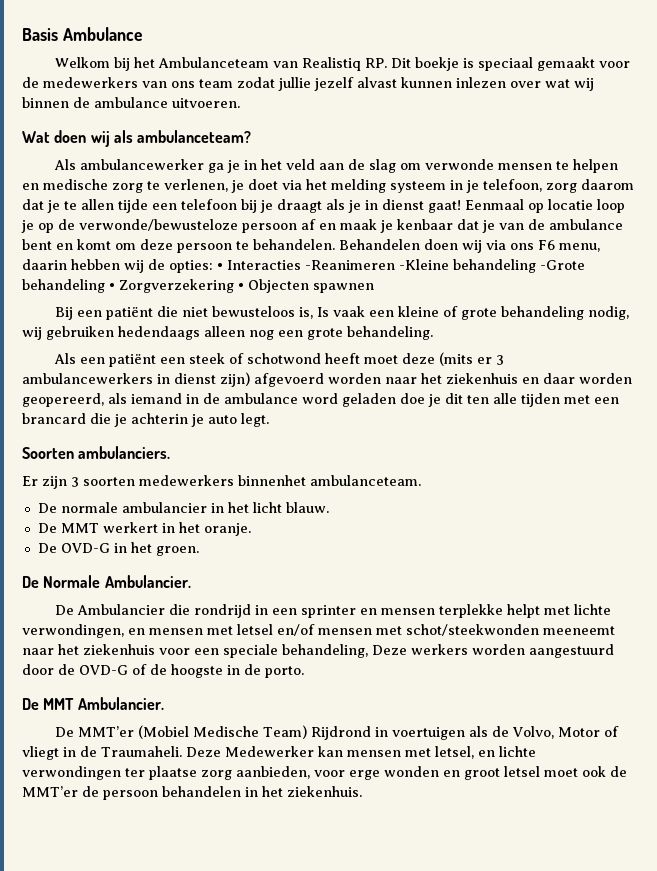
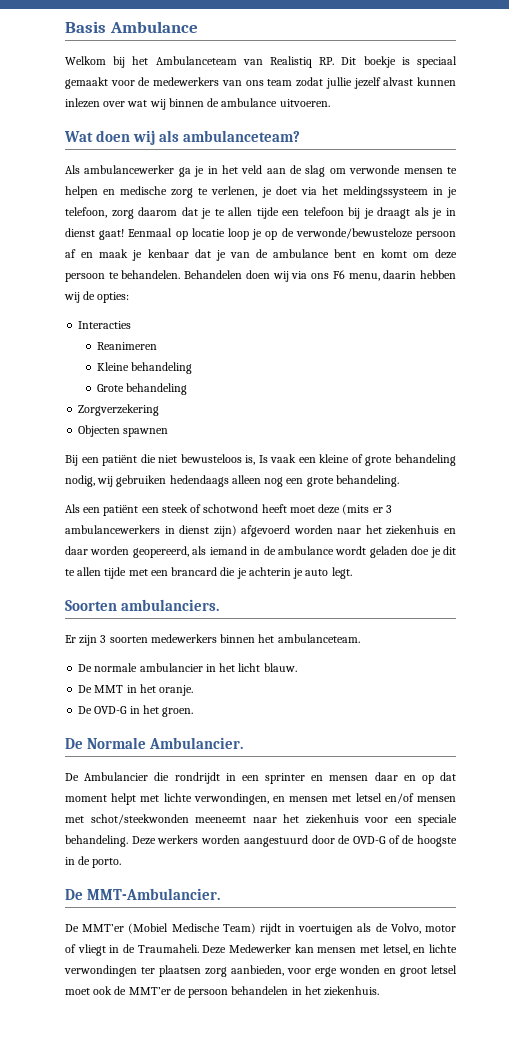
- Als ambulancewerker ga je in het veld aan de slag om verwonde mensen te helpen en medische zorg te verlenen, je doet via het melding systeem in je telefoon, zorg daarom dat je te allen tijde een telefoon bij je draagt als je in dienst gaat!
+ Als ambulancewerker ga je in het veld aan de slag om verwonde mensen te helpen en medische zorg te verlenen, je doet via het meldingssysteem in je telefoon, zorg daarom dat je te allen tijde een telefoon bij je draagt als je in dienst gaat!
- Behandelen doen wij via ons F6 menu, daarin hebben wij de opties: • Interacties -Reanimeren -Kleine behandeling -Grote behandeling • Zorgverzekering • Objecten spawnen
+ Behandelen doen wij via ons F6 menu, daarin hebben wij de opties:
+ Interacties
+ Reanimeren
+ Kleine behandeling
+ Grote behandeling
+ Zorgverzekering
+ Objecten spawnen
- Als een patiënt een steek of schotwond heeft moet deze (mits er 3 ambulancewerkers in dienst zijn) afgevoerd worden naar het ziekenhuis en daar worden geopereerd, als iemand in de ambulance word geladen doe je dit ten alle tijden met een brancard die je achterin je auto legt.
+ Als een patiënt een steek of schotwond heeft moet deze (mits er 3 ambulancewerkers in dienst zijn) afgevoerd worden naar het ziekenhuis en daar worden geopereerd, als iemand in de ambulance wordt geladen doe je dit te allen tijde met een brancard die je achterin je auto legt.
- Er zijn 3 soorten medewerkers binnenhet ambulanceteam.
+ Er zijn 3 soorten medewerkers binnen het ambulanceteam.
- De MMT werkert in het oranje.
+ De MMT in het oranje.
- De Ambulancier die rondrijd in een sprinter en mensen terplekke helpt met lichte verwondingen, en mensen met letsel en/of mensen met schot/steekwonden meeneemt naar het ziekenhuis voor een speciale behandeling, Deze werkers worden aangestuurd door de OVD-G of de hoogste in de porto.
+ De Ambulancier die rondrijdt in een sprinter en mensen daar en op dat moment helpt met lichte verwondingen, en mensen met letsel en/of mensen met schot/steekwonden meeneemt naar het ziekenhuis voor een speciale behandeling. Deze werkers worden aangestuurd door de OVD-G of de hoogste in de porto.
- De MMT Ambulancier.
+ De MMT-Ambulancier.
- De MMT’er (Mobiel Medische Team) Rijdrond in voertuigen als de Volvo, Motor of vliegt in de Traumaheli.
+ De MMT’er (Mobiel Medische Team) rijdt in voertuigen als de Volvo, motor of vliegt in de Traumaheli.
- Deze Medewerker kan mensen met letsel, en lichte verwondingen ter plaatse zorg aanbieden, voor erge wonden en groot letsel moet ook de MMT’er de persoon behandelen in het ziekenhuis.
+ Deze Medewerker kan mensen met letsel, en lichte verwondingen ter plaatsen zorg aanbieden, voor erge wonden en groot letsel moet ook de MMT’er de persoon behandelen in het ziekenhuis.

